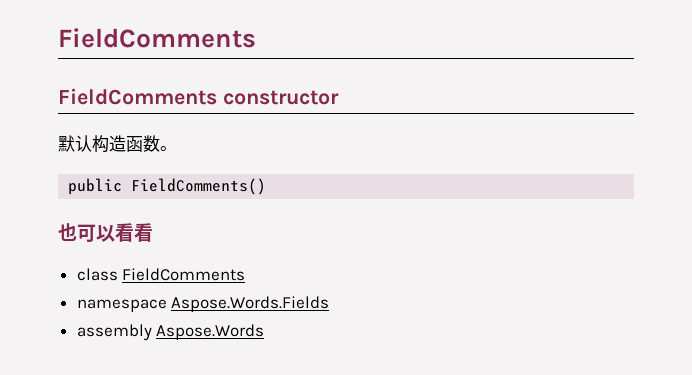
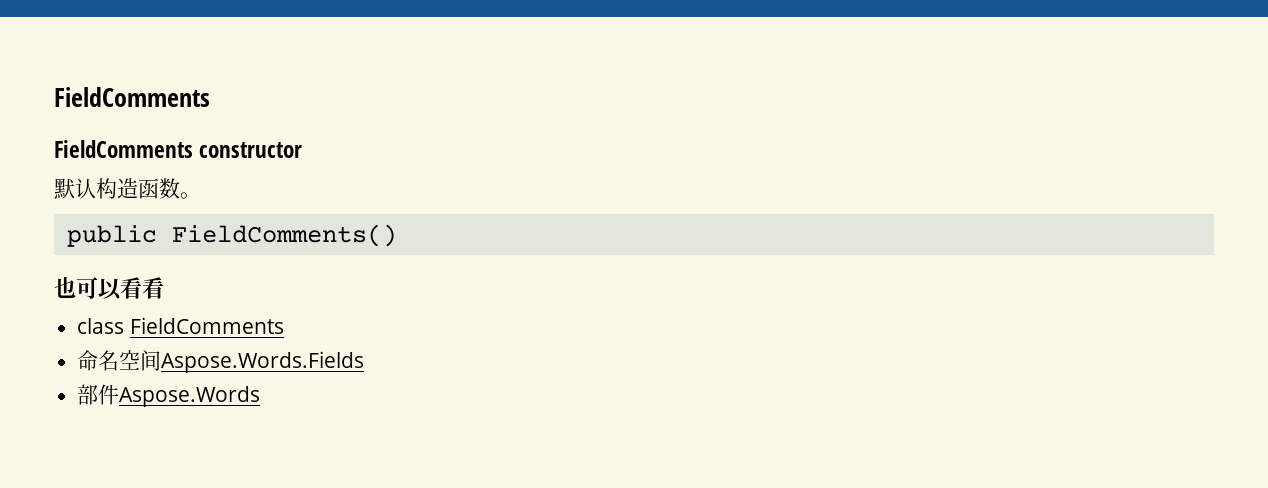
- namespace Aspose.Words.Fields
+ 命名空间Aspose.Words.Fields
- assembly Aspose.Words
+ 部件Aspose.Words

